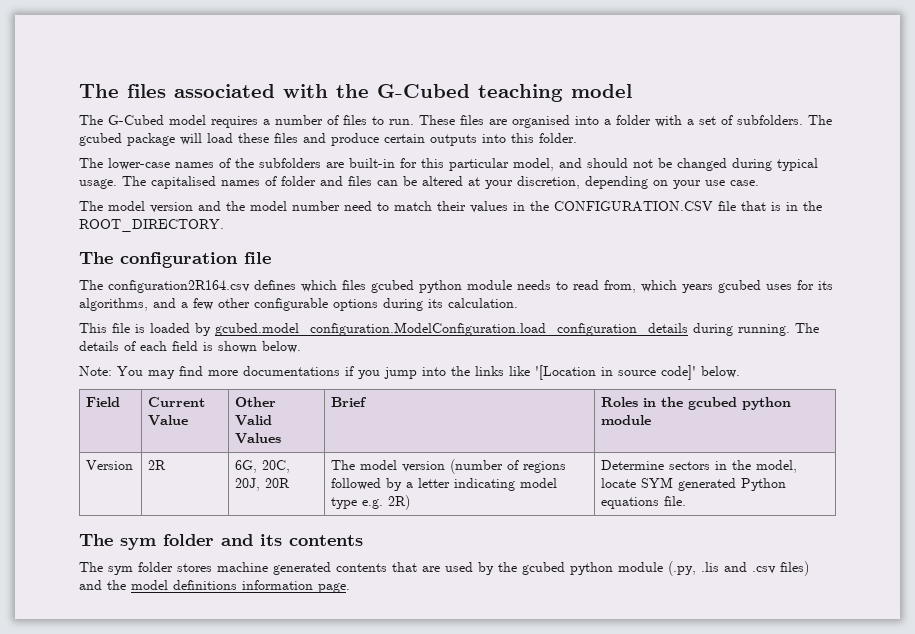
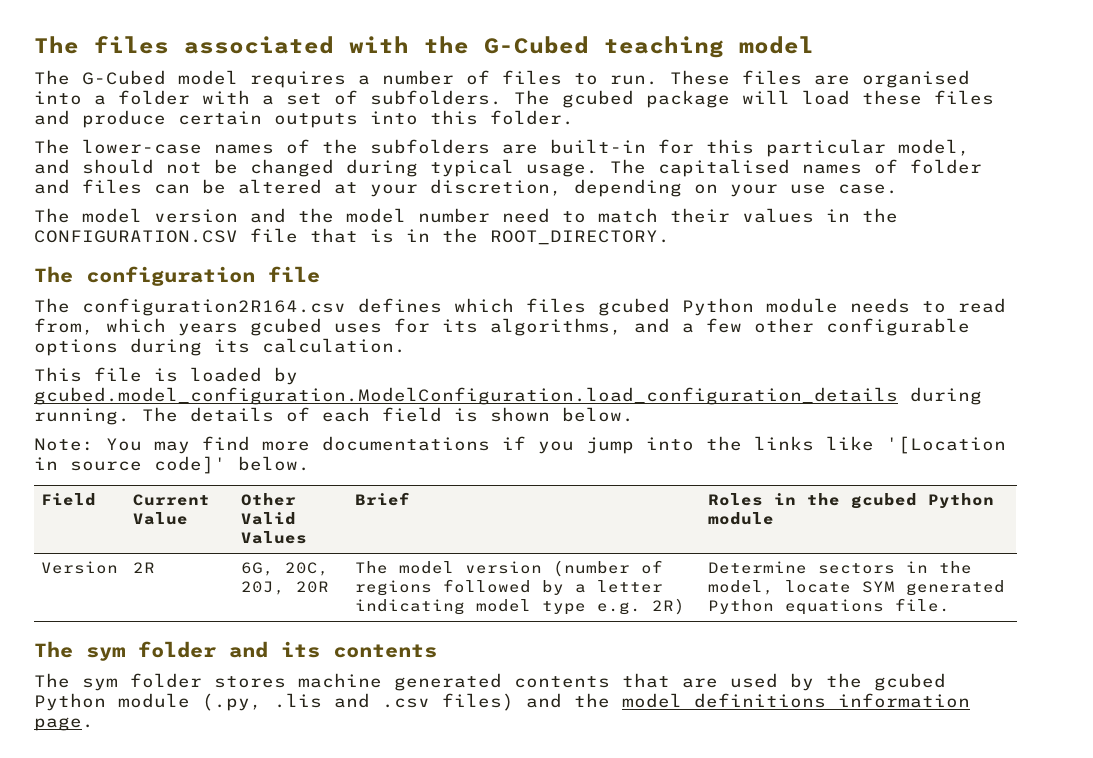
- The configuration2R164.csv defines which files gcubed python module needs to read from, which years gcubed uses for its algorithms, and a few other configurable options during its calculation.
+ The configuration2R164.csv defines which files gcubed Python module needs to read from, which years gcubed uses for its algorithms, and a few other configurable options during its calculation.
- Field | Current Value | Other Valid Values | Brief | Roles in the gcubed python module
+ Field | Current Value | Other Valid Values | Brief | Roles in the gcubed Python module
- The sym folder stores machine generated contents that are used by the gcubed python module (.py, .lis and .csv files) and the model definitions information page.
+ The sym folder stores machine generated contents that are used by the gcubed Python module (.py, .lis and .csv files) and the model definitions information page.

